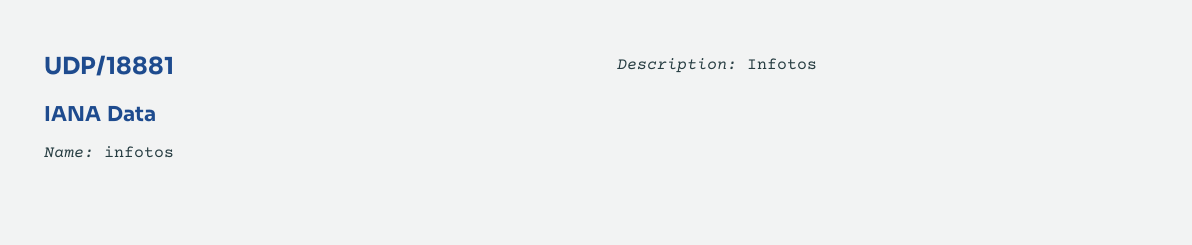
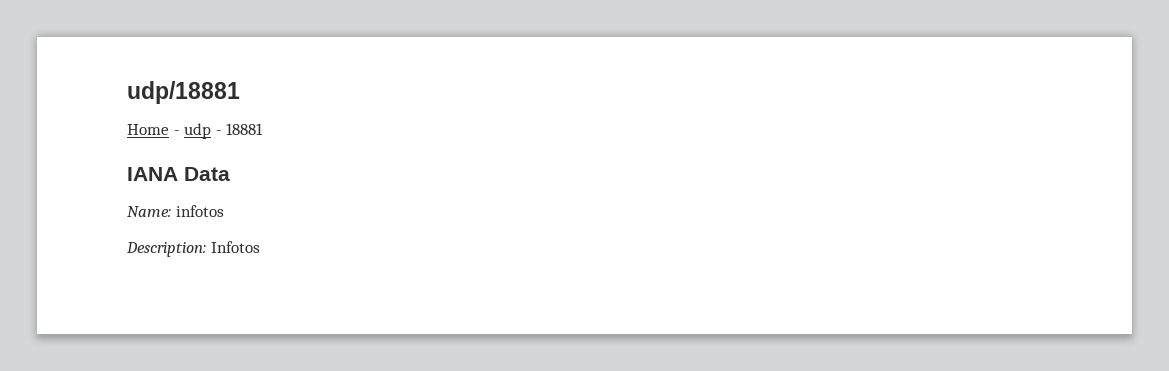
- UDP/18881
+ udp/18881
+ Home - udp - 18881

